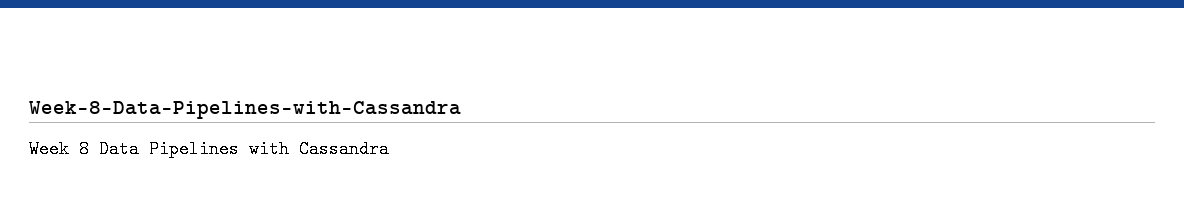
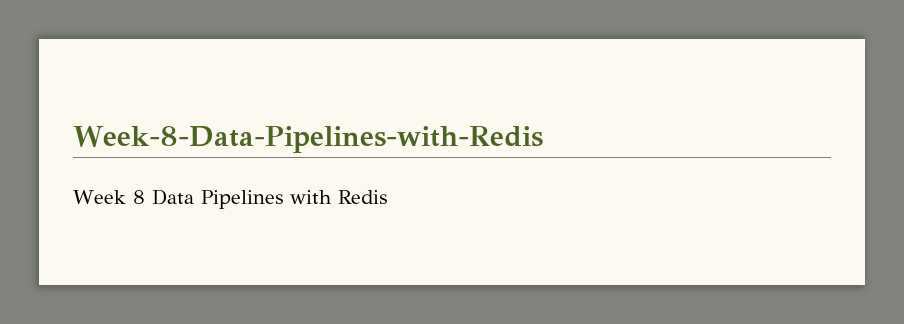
- Week-8-Data-Pipelines-with-Cassandra
+ Week-8-Data-Pipelines-with-Redis
- Week 8 Data Pipelines with Cassandra
+ Week 8 Data Pipelines with Redis

